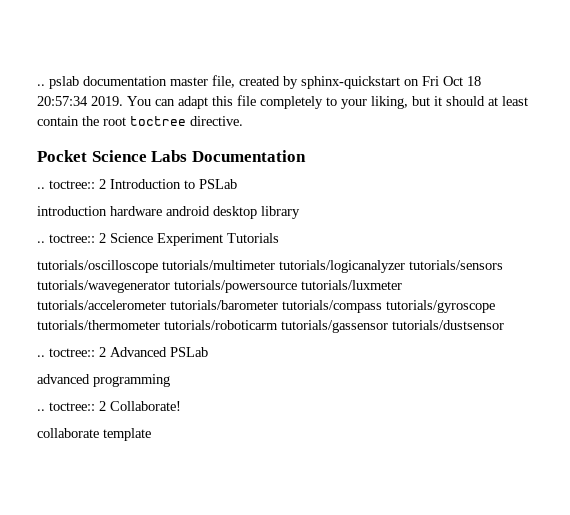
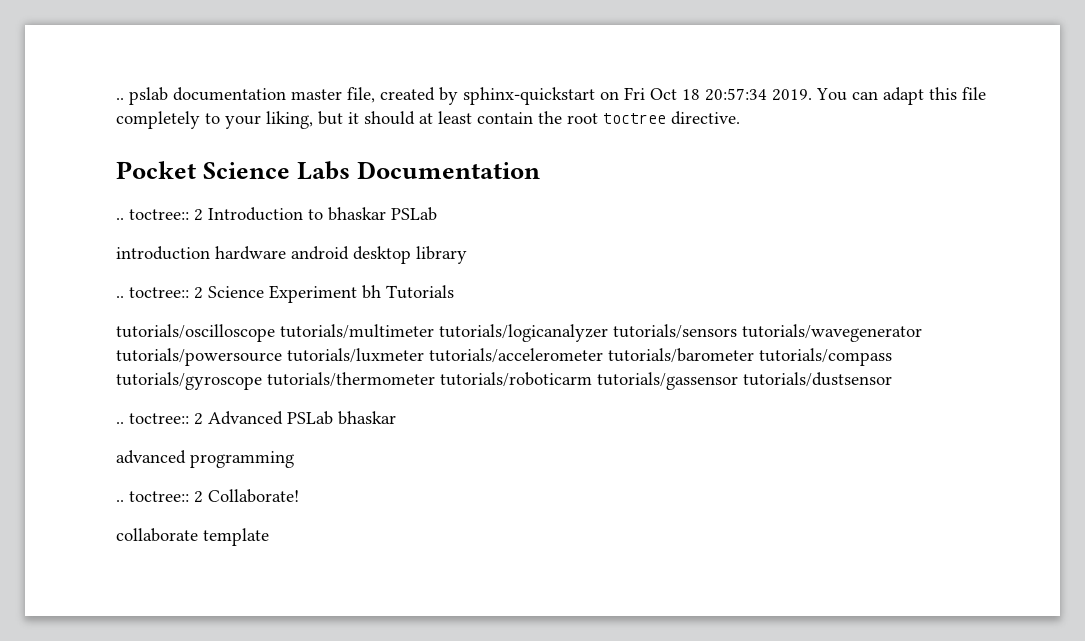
- .. toctree:: 2 Introduction to PSLab
+ .. toctree:: 2 Introduction to bhaskar PSLab
- .. toctree:: 2 Science Experiment Tutorials
+ .. toctree:: 2 Science Experiment bh Tutorials
- .. toctree:: 2 Advanced PSLab
+ .. toctree:: 2 Advanced PSLab bhaskar

